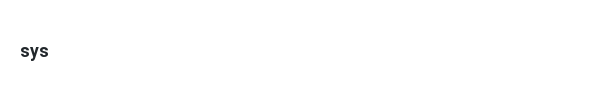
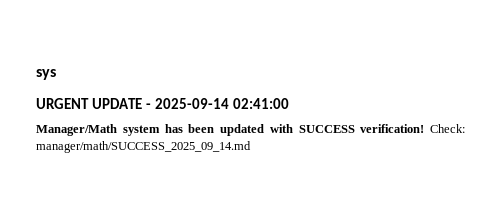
+ URGENT UPDATE - 2025-09-14 02:41:00
+ Manager/Math system has been updated with SUCCESS verification! Check: manager/math/SUCCESS_2025_09_14.md

